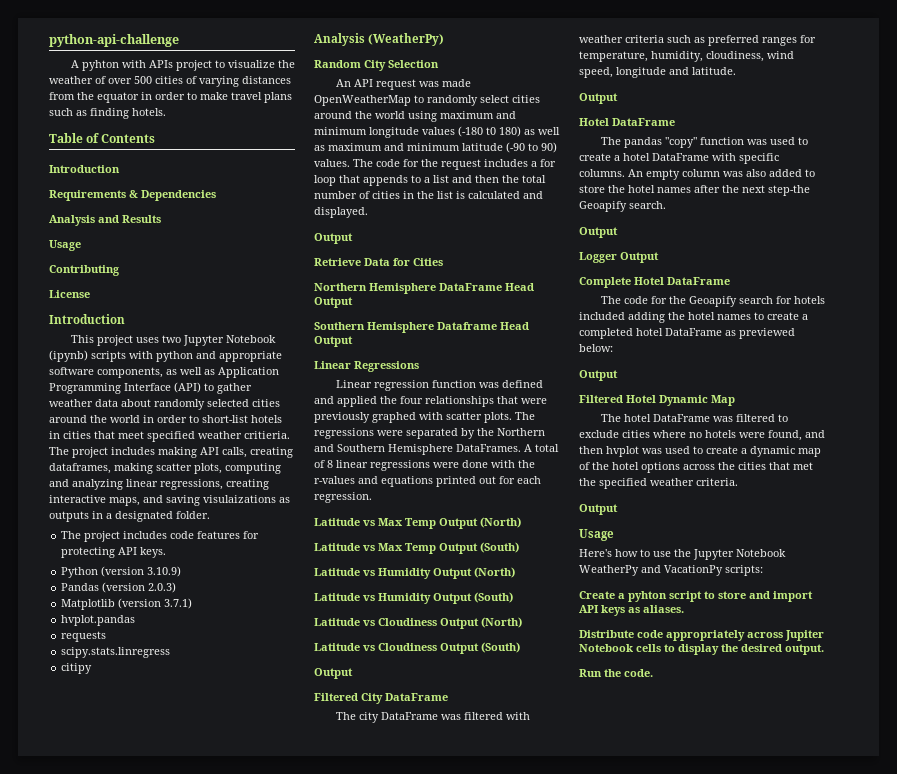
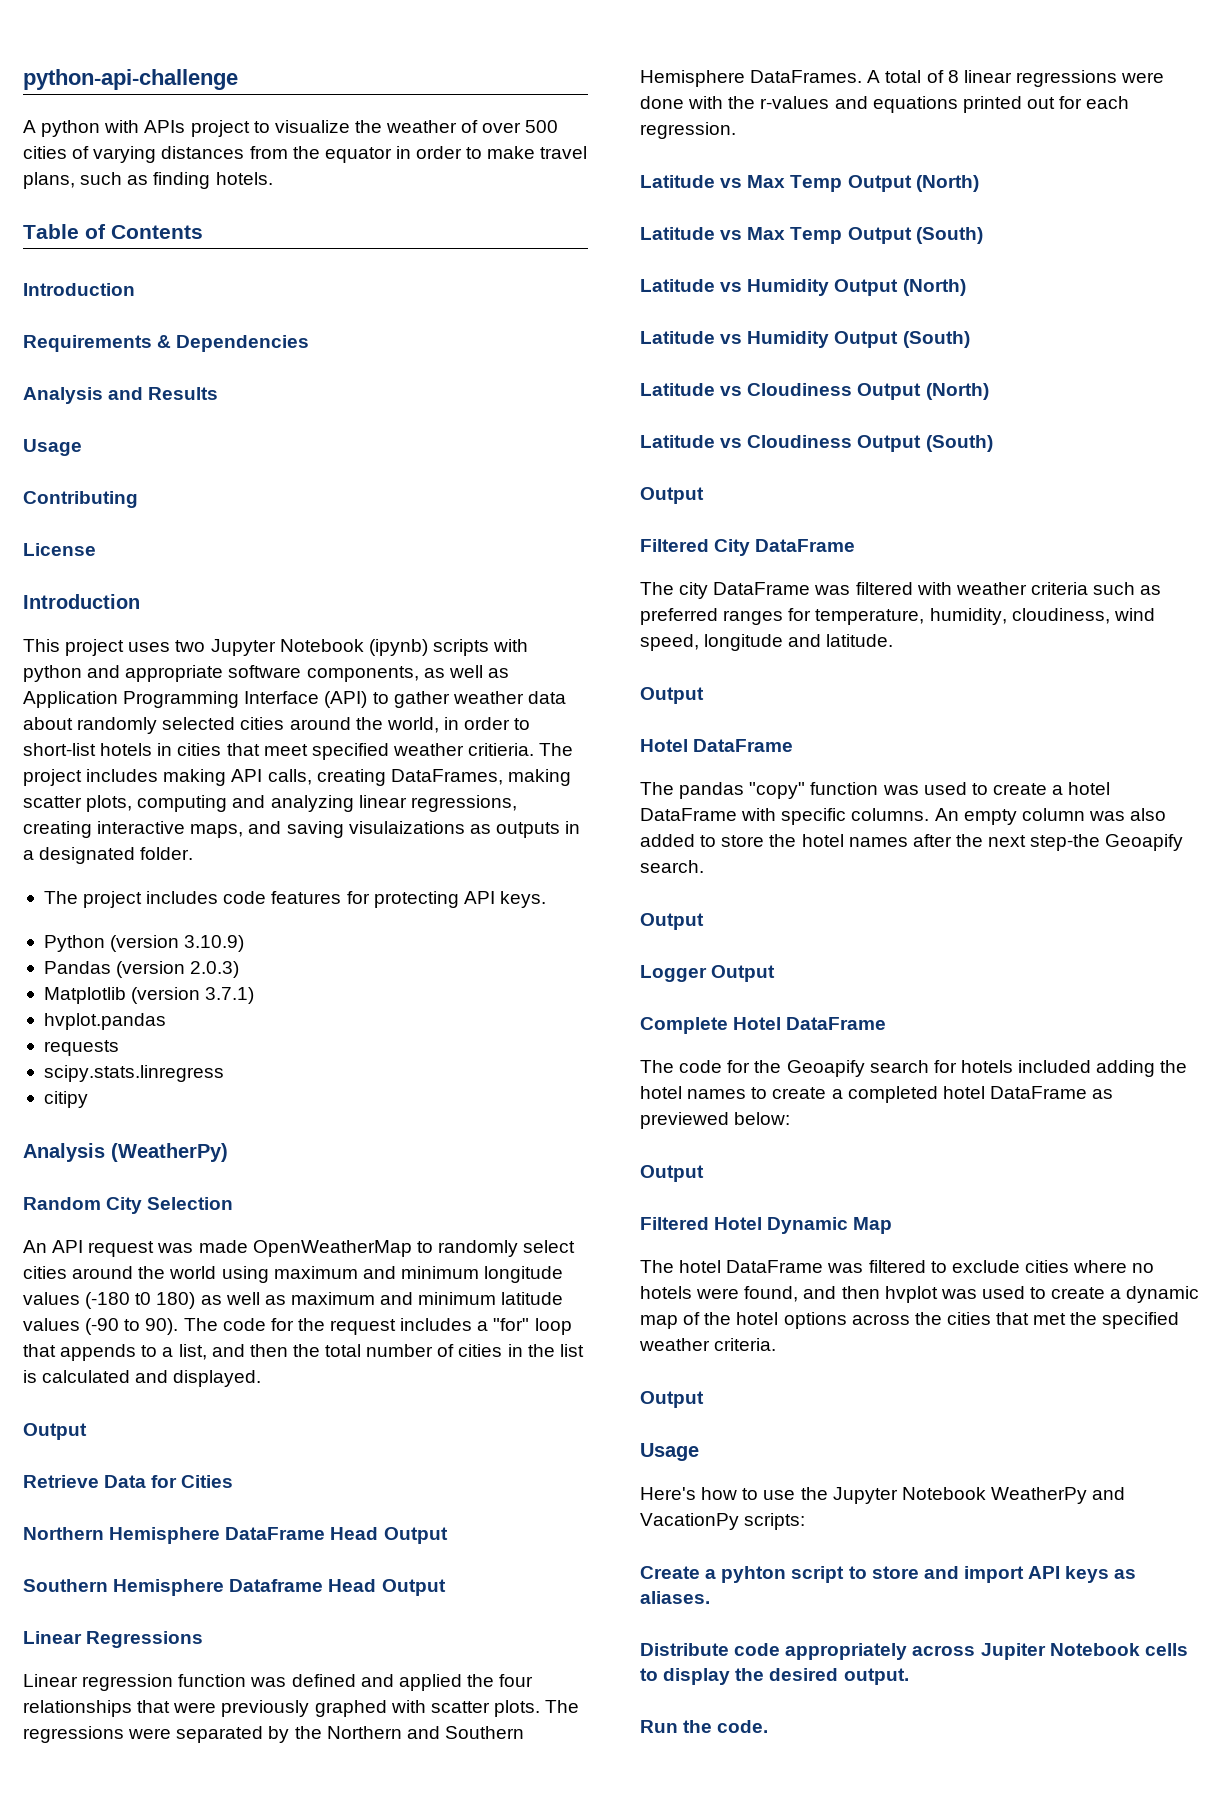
- A pyhton with APIs project to visualize the weather of over 500 cities of varying distances from the equator in order to make travel plans such as finding hotels.
+ A python with APIs project to visualize the weather of over 500 cities of varying distances from the equator in order to make travel plans, such as finding hotels.
- This project uses two Jupyter Notebook (ipynb) scripts with python and appropriate software components, as well as Application Programming Interface (API) to gather weather data about randomly selected cities around the world in order to short-list hotels in cities that meet specified weather critieria.
+ This project uses two Jupyter Notebook (ipynb) scripts with python and appropriate software components, as well as Application Programming Interface (API) to gather weather data about randomly selected cities around the world, in order to short-list hotels in cities that meet specified weather critieria.
- The project includes making API calls, creating dataframes, making scatter plots, computing and analyzing linear regressions, creating interactive maps, and saving visulaizations as outputs in a designated folder.
+ The project includes making API calls, creating DataFrames, making scatter plots, computing and analyzing linear regressions, creating interactive maps, and saving visulaizations as outputs in a designated folder.
- An API request was made OpenWeatherMap to randomly select cities around the world using maximum and minimum longitude values (-180 t0 180) as well as maximum and minimum latitude (-90 to 90) values.
+ An API request was made OpenWeatherMap to randomly select cities around the world using maximum and minimum longitude values (-180 t0 180) as well as maximum and minimum latitude values (-90 to 90).
- The code for the request includes a for loop that appends to a list and then the total number of cities in the list is calculated and displayed.
+ The code for the request includes a "for" loop that appends to a list, and then the total number of cities in the list is calculated and displayed.

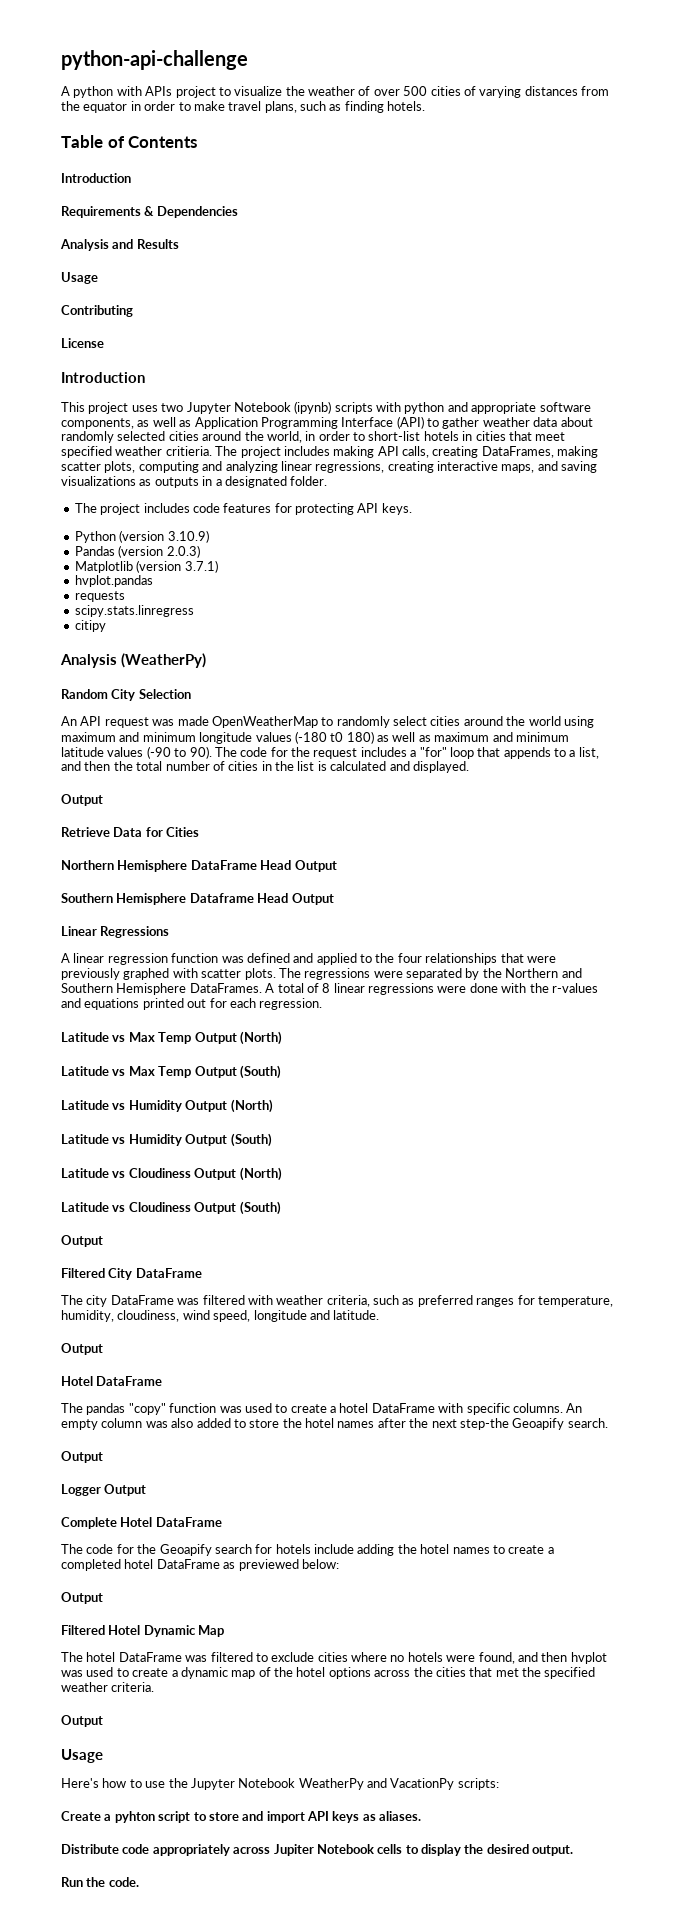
- The project includes making API calls, creating DataFrames, making scatter plots, computing and analyzing linear regressions, creating interactive maps, and saving visulaizations as outputs in a designated folder.
+ The project includes making API calls, creating DataFrames, making scatter plots, computing and analyzing linear regressions, creating interactive maps, and saving visualizations as outputs in a designated folder.
- Linear regression function was defined and applied the four relationships that were previously graphed with scatter plots.
+ A linear regression function was defined and applied to the four relationships that were previously graphed with scatter plots.
- The city DataFrame was filtered with weather criteria such as preferred ranges for temperature, humidity, cloudiness, wind speed, longitude and latitude.
+ The city DataFrame was filtered with weather criteria, such as preferred ranges for temperature, humidity, cloudiness, wind speed, longitude and latitude.
- The code for the Geoapify search for hotels included adding the hotel names to create a completed hotel DataFrame as previewed below:
+ The code for the Geoapify search for hotels include adding the hotel names to create a completed hotel DataFrame as previewed below:

